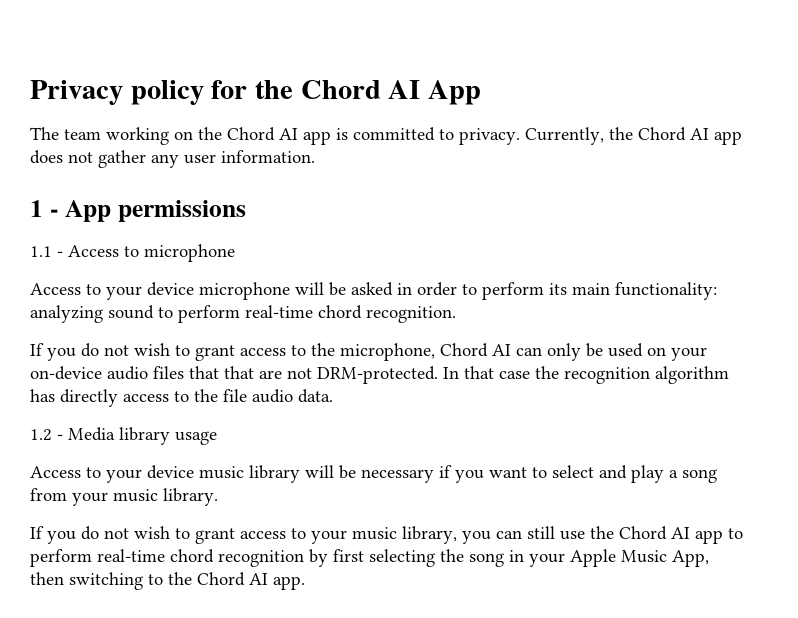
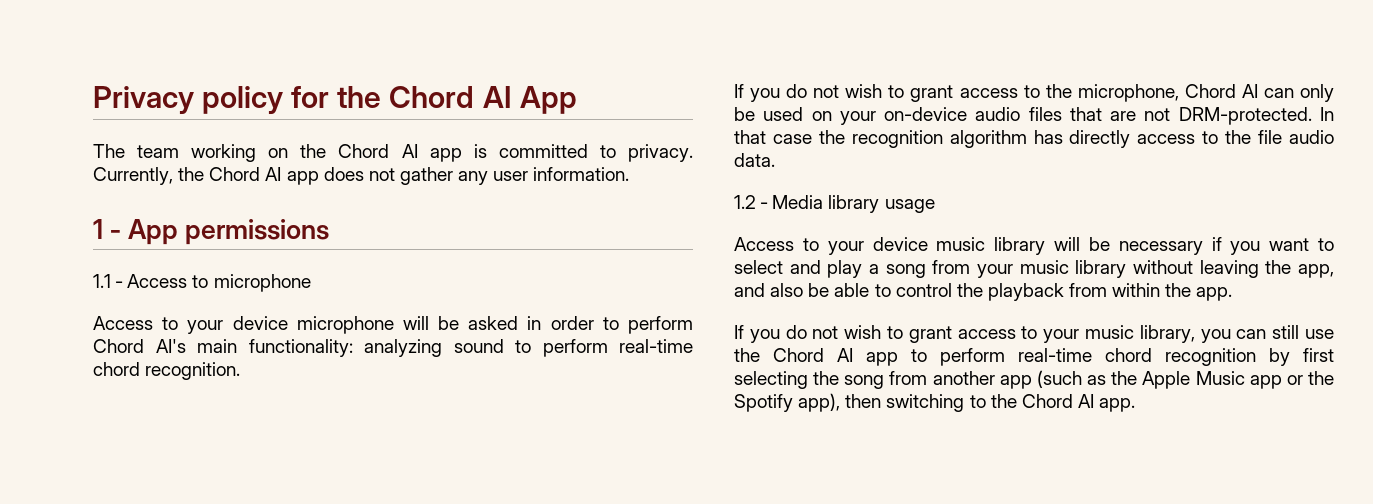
- Access to your device microphone will be asked in order to perform its main functionality: analyzing sound to perform real-time chord recognition.
+ Access to your device microphone will be asked in order to perform Chord AI's main functionality: analyzing sound to perform real-time chord recognition.
- If you do not wish to grant access to the microphone, Chord AI can only be used on your on-device audio files that that are not DRM-protected.
+ If you do not wish to grant access to the microphone, Chord AI can only be used on your on-device audio files that are not DRM-protected.
- Access to your device music library will be necessary if you want to select and play a song from your music library.
+ Access to your device music library will be necessary if you want to select and play a song from your music library without leaving the app, and also be able to control the playback from within the app.
- If you do not wish to grant access to your music library, you can still use the Chord AI app to perform real-time chord recognition by first selecting the song in your Apple Music App, then switching to the Chord AI app.
+ If you do not wish to grant access to your music library, you can still use the Chord AI app to perform real-time chord recognition by first selecting the song from another app (such as the Apple Music app or the Spotify app), then switching to the Chord AI app.

